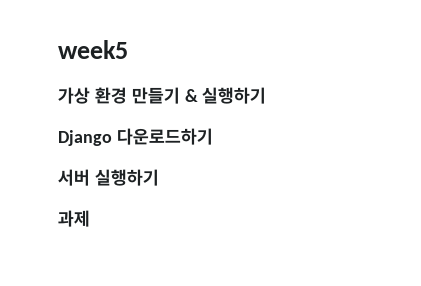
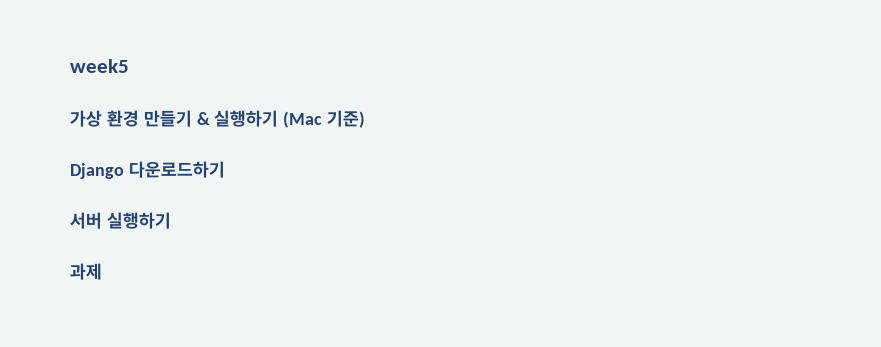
- 가상 환경 만들기 & 실행하기
+ 가상 환경 만들기 & 실행하기 (Mac 기준)

